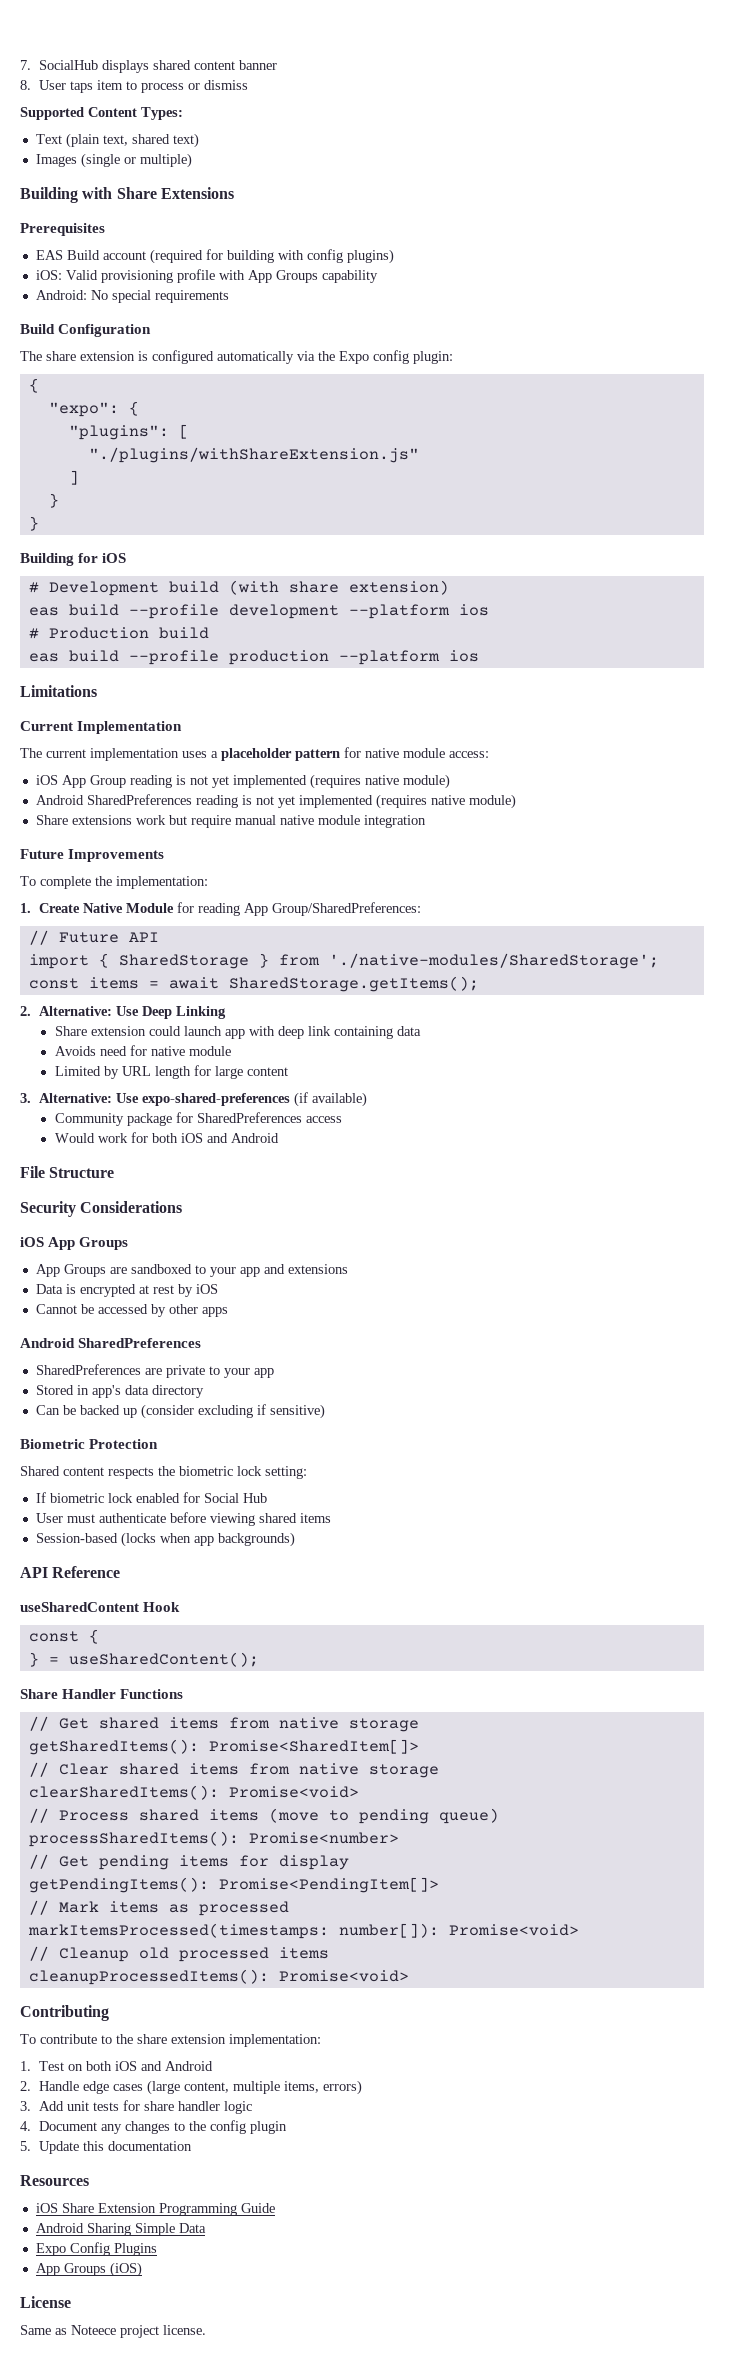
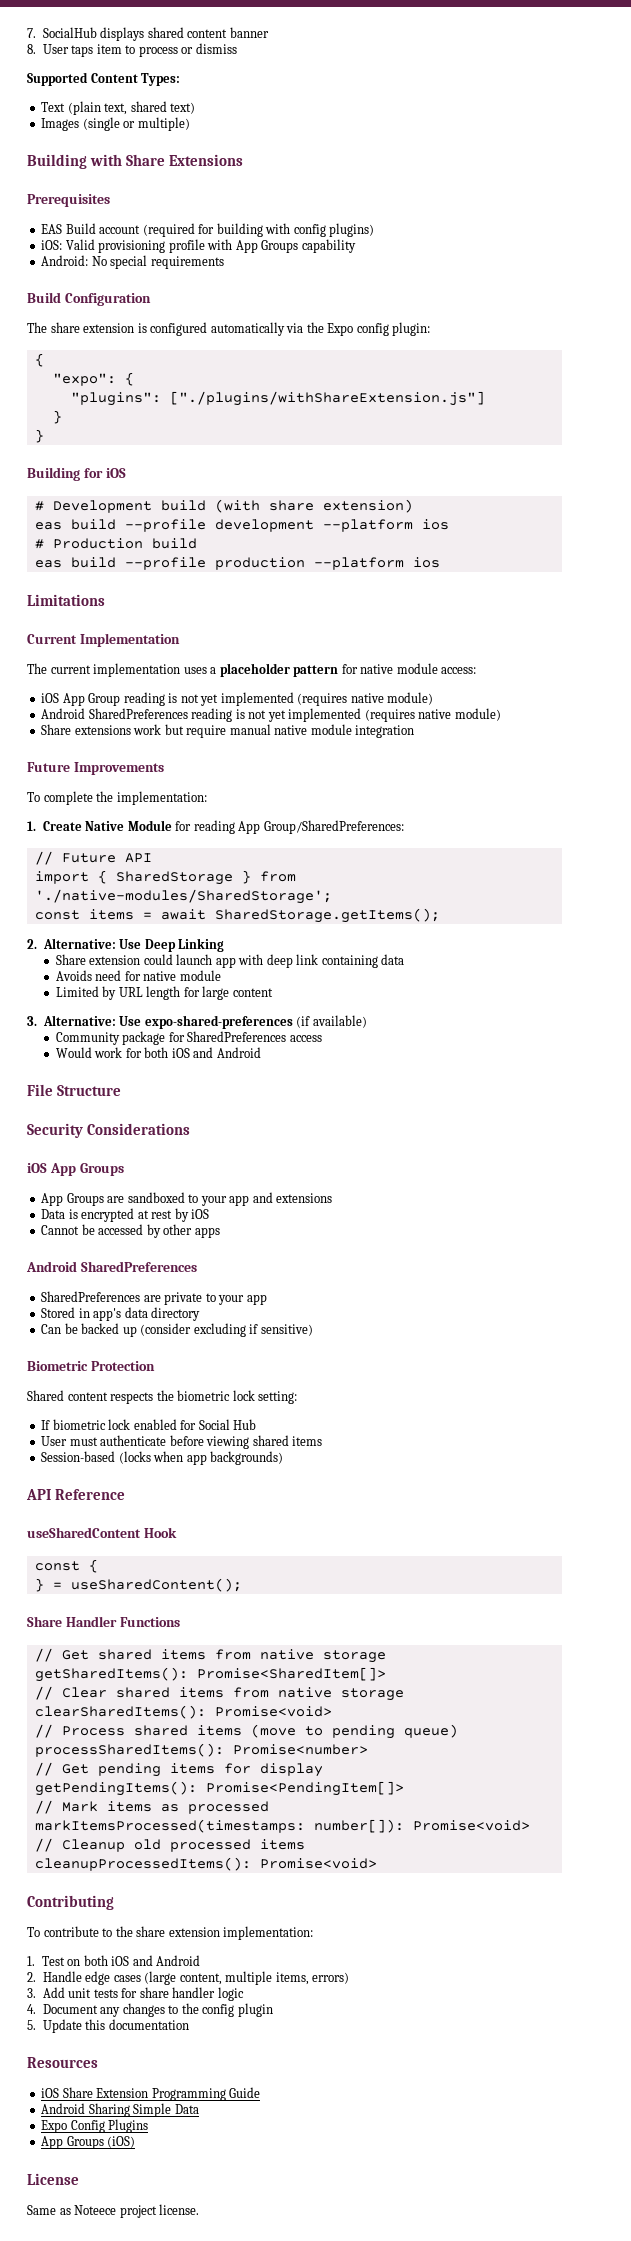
- "plugins": [
- "./plugins/withShareExtension.js"
- ]
+ "plugins": ["./plugins/withShareExtension.js"]

